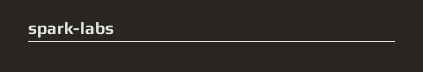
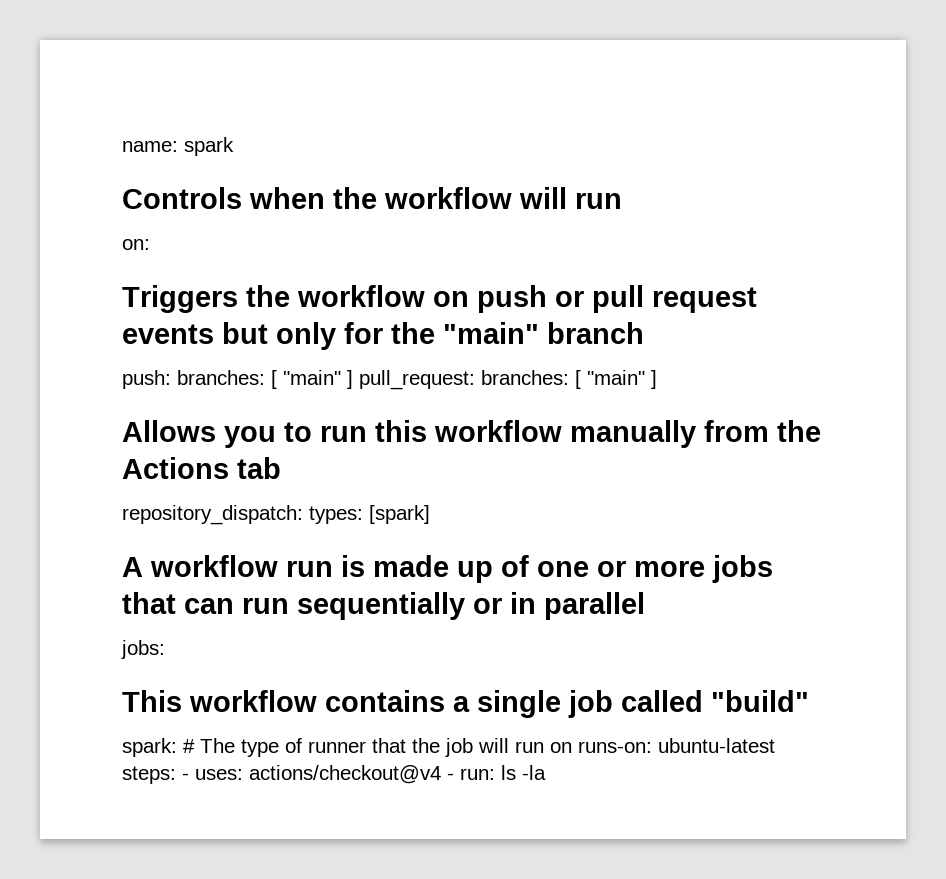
- spark-labs
+ name: spark
+ Controls when the workflow will run
+ on:
+ Triggers the workflow on push or pull request events but only for the "main" branch
+ push: branches: [ "main" ] pull_request: branches: [ "main" ]
+ Allows you to run this workflow manually from the Actions tab
+ repository_dispatch: types: [spark]
+ A workflow run is made up of one or more jobs that can run sequentially or in parallel
+ jobs:
+ This workflow contains a single job called "build"
+ spark: # The type of runner that the job will run on runs-on: ubuntu-latest steps: - uses: actions/checkout@v4 - run: ls -la

